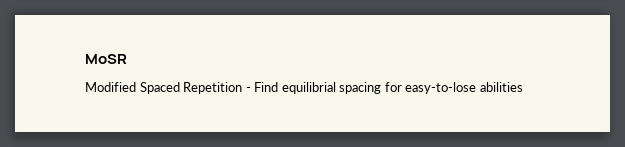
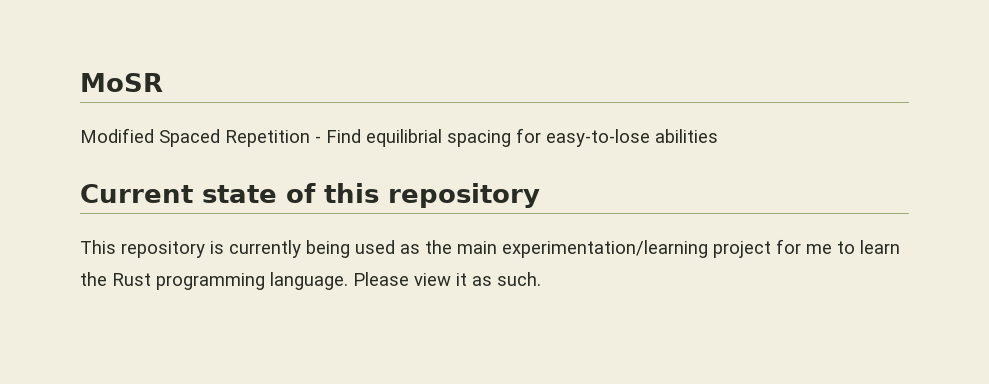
+ Current state of this repository
+ This repository is currently being used as the main experimentation/learning project for me to learn the Rust programming language. Please view it as such.

